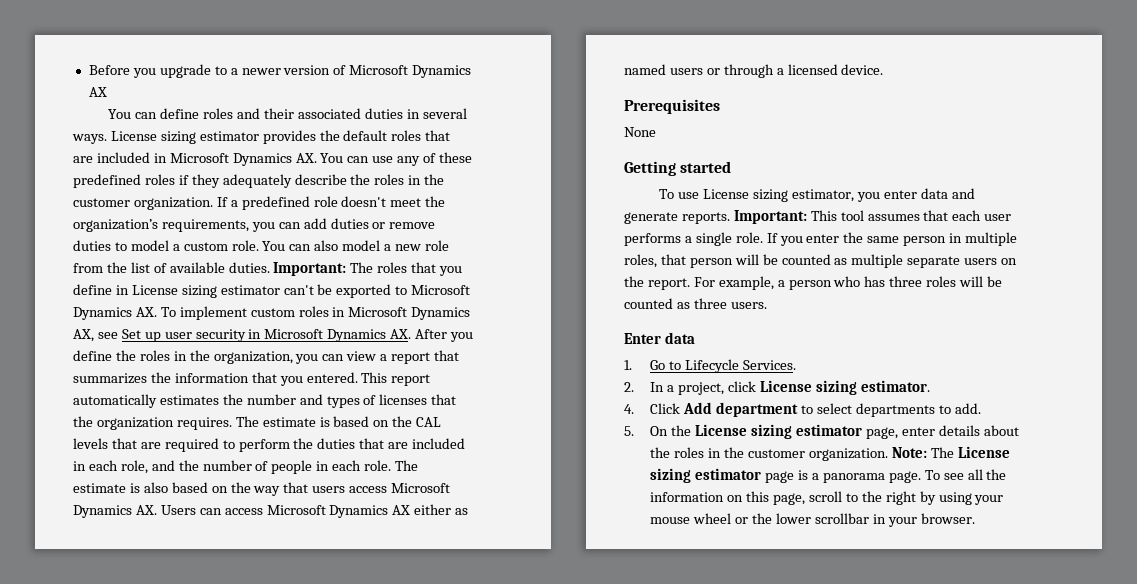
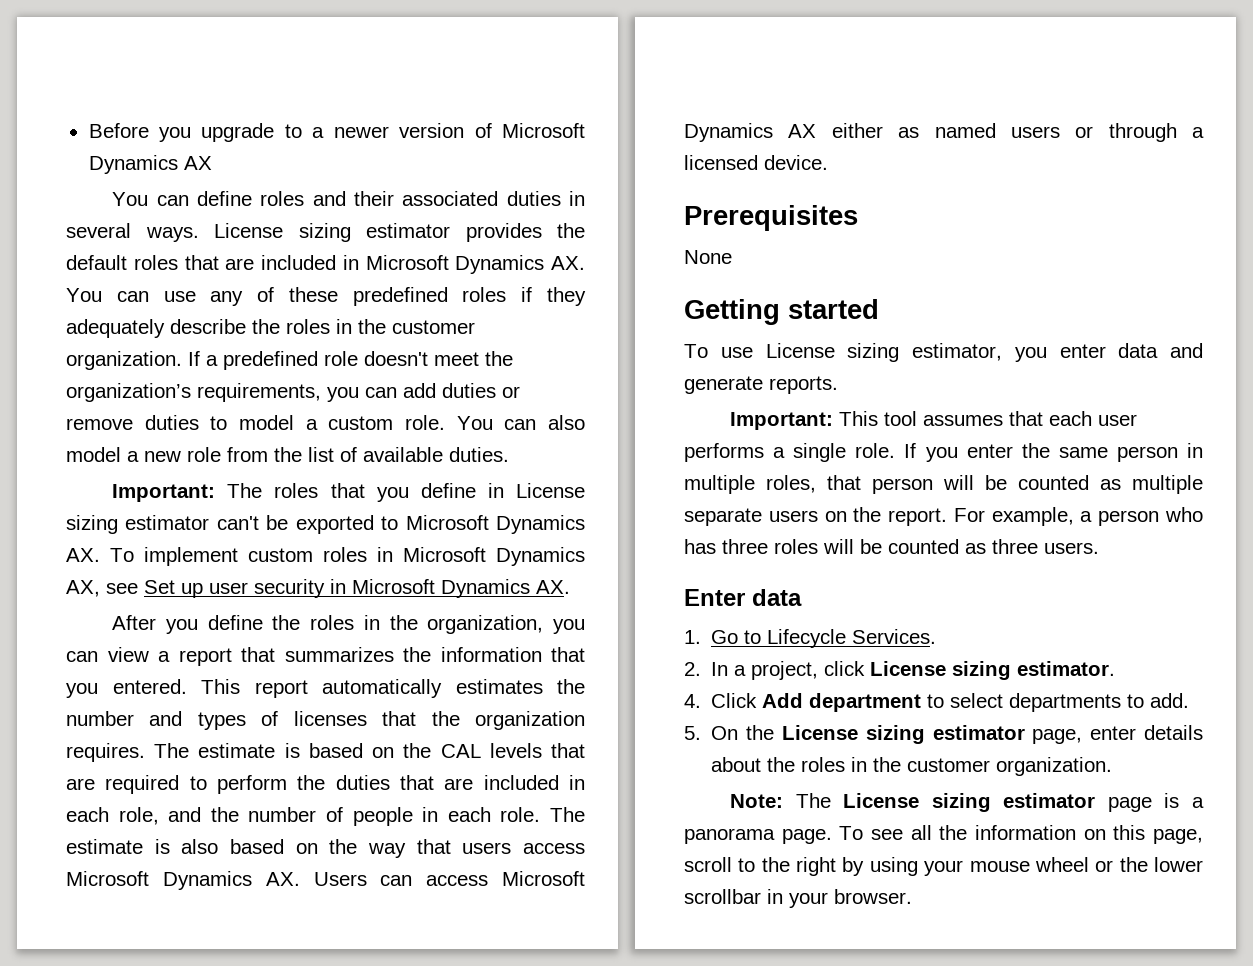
- You can also model a new role from the list of available duties. Important:
+ You can also model a new role from the list of available duties.
+ Important:
- The roles that you define in License sizing estimator can't be exported to Microsoft Dynamics AX. To implement custom roles in Microsoft Dynamics AX, see Set up user security in Microsoft Dynamics AX. After you define the roles in the organization, you can view a report that summarizes the information that you entered.
+ The roles that you define in License sizing estimator can't be exported to Microsoft Dynamics AX. To implement custom roles in Microsoft Dynamics AX, see Set up user security in Microsoft Dynamics AX.
+ After you define the roles in the organization, you can view a report that summarizes the information that you entered.
- To use License sizing estimator, you enter data and generate reports. Important: This tool assumes that each user performs a single role.
+ To use License sizing estimator, you enter data and generate reports.
+ Important: This tool assumes that each user performs a single role.
- 5. On the License sizing estimator page, enter details about the roles in the customer organization. Note: The License sizing estimator page is a panorama page.
+ 5. On the License sizing estimator page, enter details about the roles in the customer organization.
+ Note: The License sizing estimator page is a panorama page.

